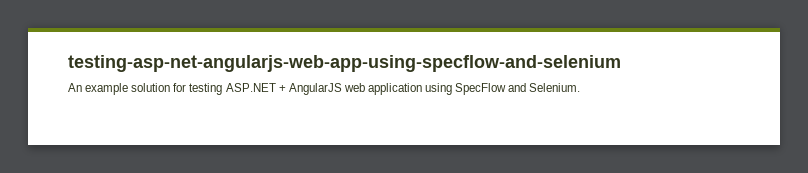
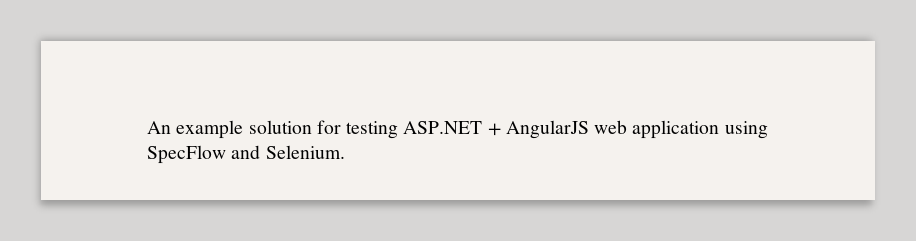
- testing-asp-net-angularjs-web-app-using-specflow-and-selenium

